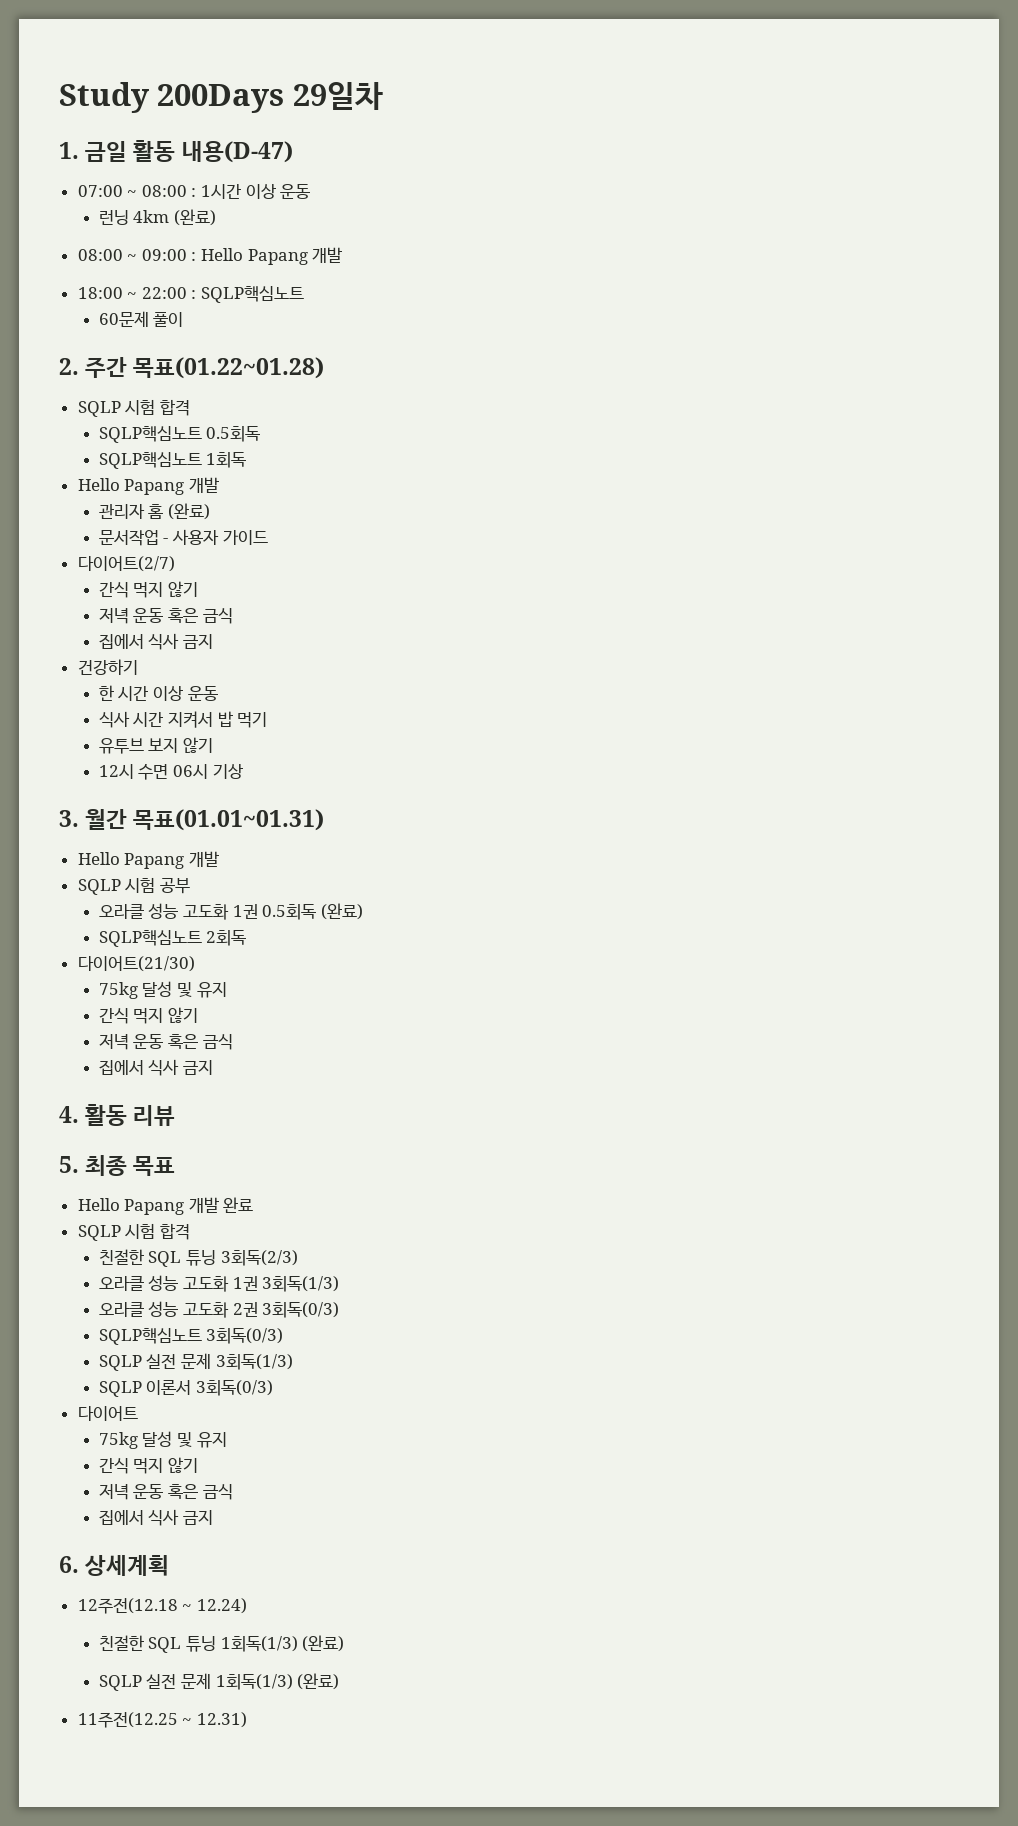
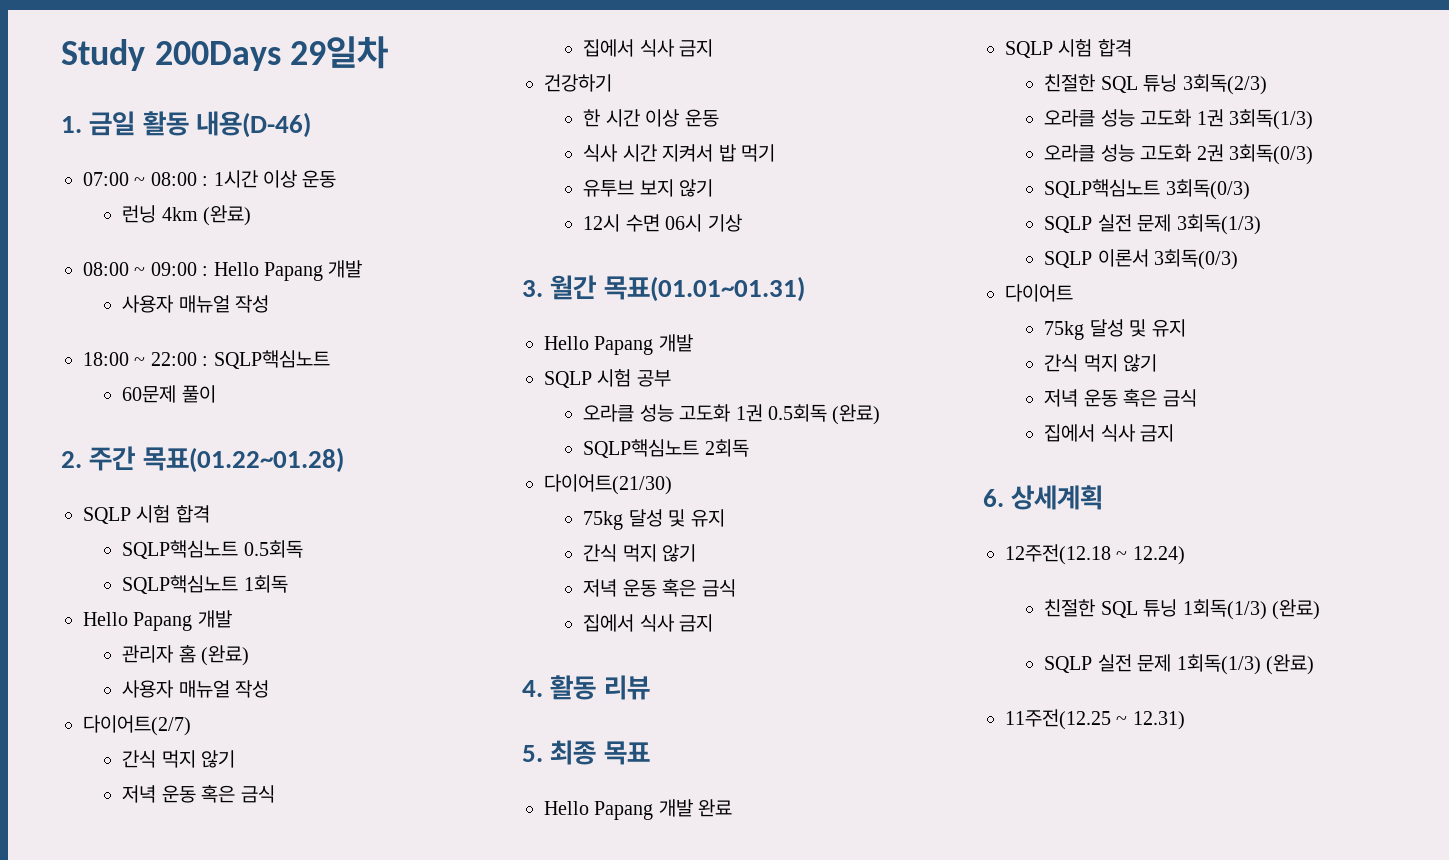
- 1. 금일 활동 내용(D-47)
+ 1. 금일 활동 내용(D-46)
  08:00 ~ 09:00 : Hello Papang 개발
+ 사용자 매뉴얼 작성
  관리자 홈 (완료)
- 문서작업 - 사용자 가이드
+ 사용자 매뉴얼 작성

